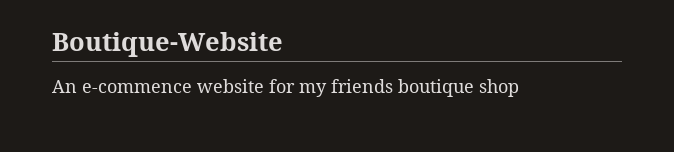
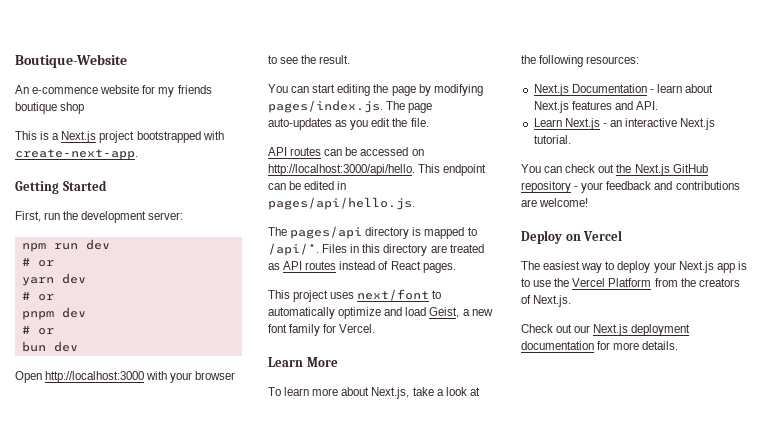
+ This is a Next.js project bootstrapped with create-next-app.
+ Getting Started
+ First, run the development server:
+ npm run dev
+ # or
+ yarn dev
+ # or
+ pnpm dev
+ # or
+ bun dev
+ Open http://localhost:3000 with your browser to see the result.
+ You can start editing the page by modifying pages/index.js. The page auto-updates as you edit the file.
+ API routes can be accessed on http://localhost:3000/api/hello. This endpoint can be edited in pages/api/hello.js.
+ The pages/api directory is mapped to /api/*. Files in this directory are treated as API routes instead of React pages.
+ This project uses next/font to automatically optimize and load Geist, a new font family for Vercel.
+ Learn More
+ To learn more about Next.js, take a look at the following resources:
+ Next.js Documentation - learn about Next.js features and API.
+ Learn Next.js - an interactive Next.js tutorial.
+ You can check out the Next.js GitHub repository - your feedback and contributions are welcome!
+ Deploy on Vercel
+ The easiest way to deploy your Next.js app is to use the Vercel Platform from the creators of Next.js.
+ Check out our Next.js deployment documentation for more details.

